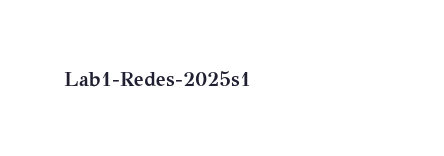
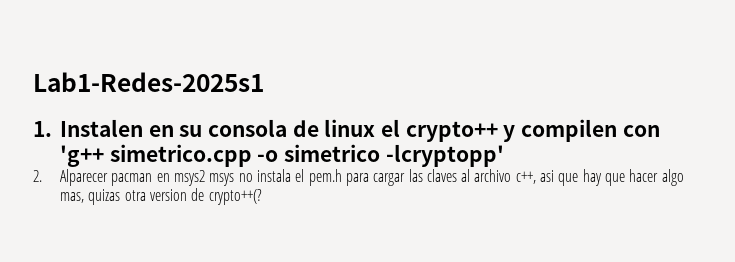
+ 1. Instalen en su consola de linux el crypto++ y compilen con 'g++ simetrico.cpp -o simetrico -lcryptopp'
+ 2. Alparecer pacman en msys2 msys no instala el pem.h para cargar las claves al archivo c++, asi que hay que hacer algo mas, quizas otra version de crypto++(?

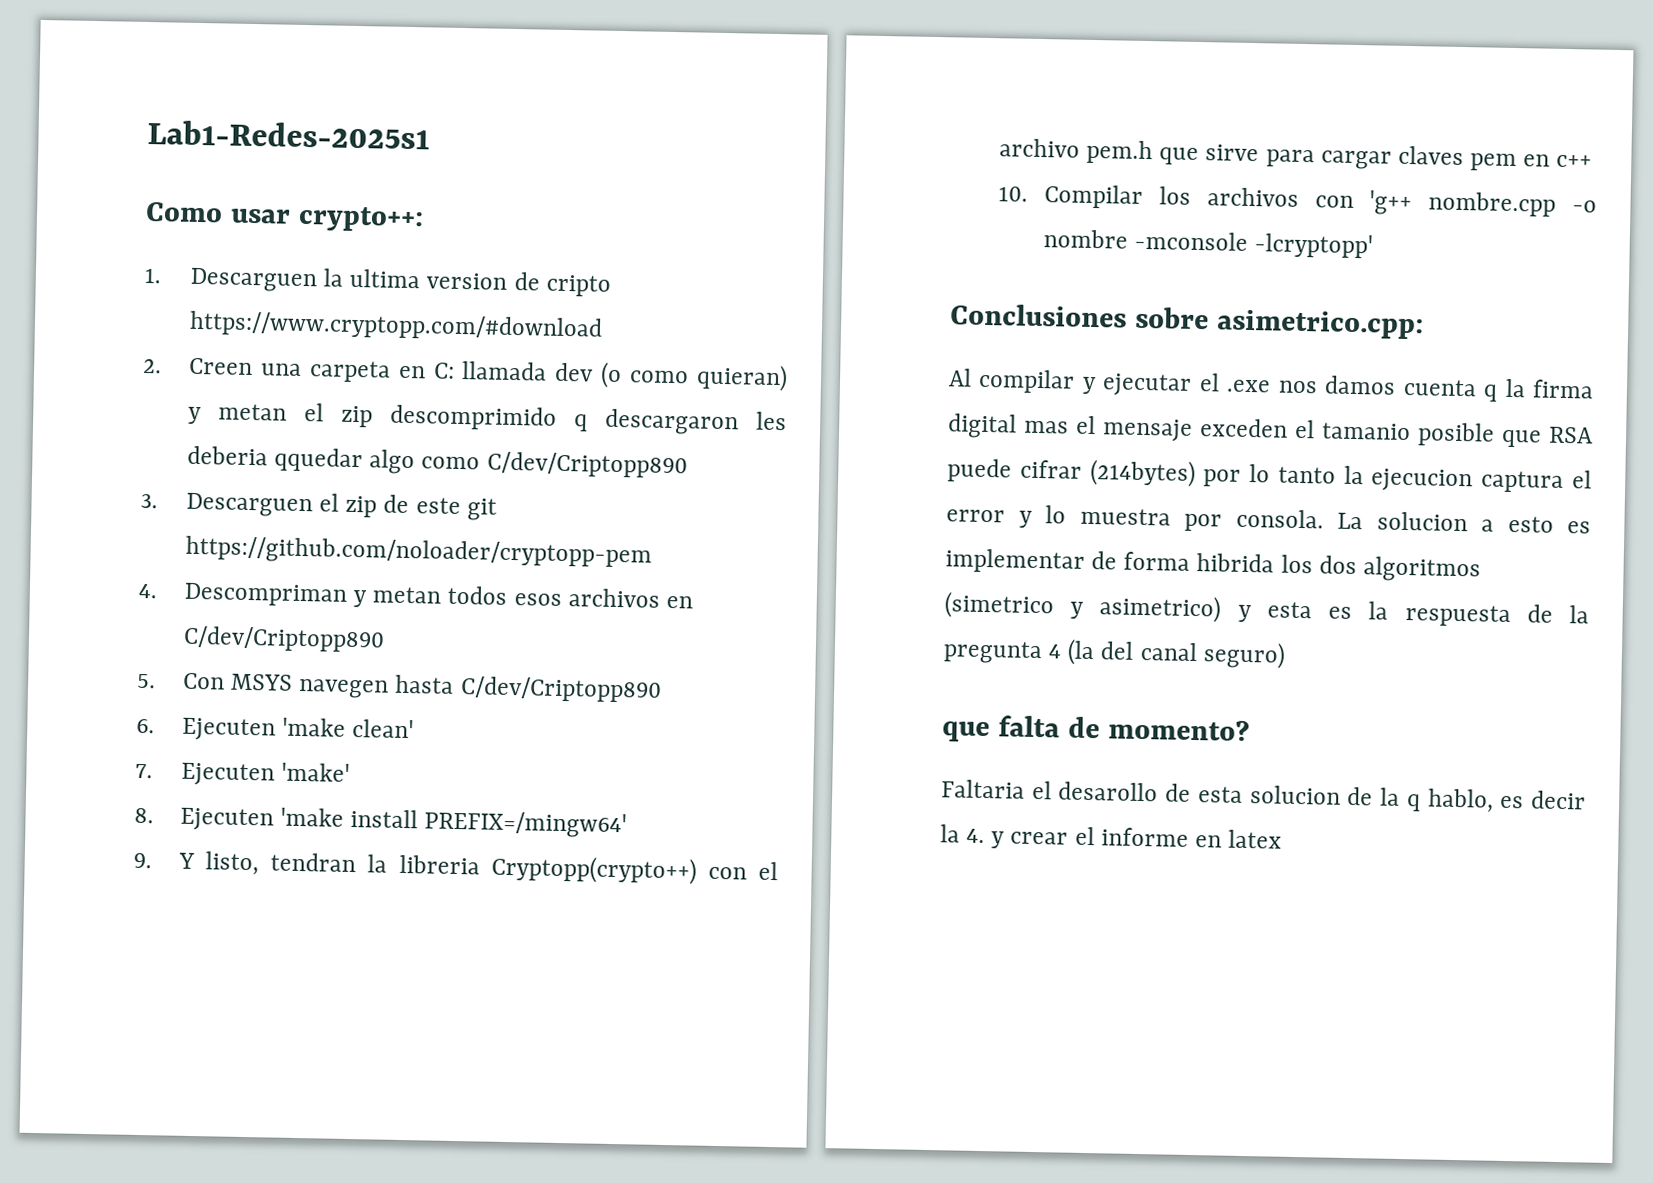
- 1. Instalen en su consola de linux el crypto++ y compilen con 'g++ simetrico.cpp -o simetrico -lcryptopp'
- 2. Alparecer pacman en msys2 msys no instala el pem.h para cargar las claves al archivo c++, asi que hay que hacer algo mas, quizas otra version de crypto++(?
+ Como usar crypto++:
+ 1. Descarguen la ultima version de cripto https://www.cryptopp.com/#download
+ 2. Creen una carpeta en C: llamada dev (o como quieran) y metan el zip descomprimido q descargaron les deberia qquedar algo como C/dev/Criptopp890
+ 3. Descarguen el zip de este git https://github.com/noloader/cryptopp-pem
+ 4. Descompriman y metan todos esos archivos en C/dev/Criptopp890
+ 5. Con MSYS navegen hasta C/dev/Criptopp890
+ 6. Ejecuten 'make clean'
+ 7. Ejecuten 'make'
+ 8. Ejecuten 'make install PREFIX=/mingw64'
+ 9. Y listo, tendran la libreria Cryptopp(crypto++) con el archivo pem.h que sirve para cargar claves pem en c++
+ 10. Compilar los archivos con 'g++ nombre.cpp -o nombre -mconsole -lcryptopp'
+ Conclusiones sobre asimetrico.cpp:
+ Al compilar y ejecutar el .exe nos damos cuenta q la firma digital mas el mensaje exceden el tamanio posible que RSA puede cifrar (214bytes) por lo tanto la ejecucion captura el error y lo muestra por consola. La solucion a esto es implementar de forma hibrida los dos algoritmos (simetrico y asimetrico) y esta es la respuesta de la pregunta 4 (la del canal seguro)
+ que falta de momento?
+ Faltaria el desarollo de esta solucion de la q hablo, es decir la 4. y crear el informe en latex

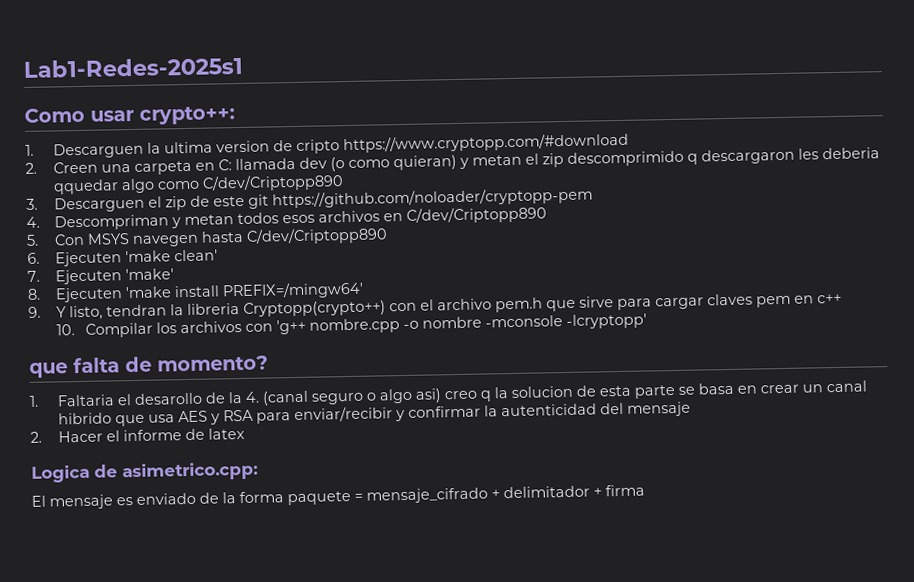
- Conclusiones sobre asimetrico.cpp:
- Al compilar y ejecutar el .exe nos damos cuenta q la firma digital mas el mensaje exceden el tamanio posible que RSA puede cifrar (214bytes) por lo tanto la ejecucion captura el error y lo muestra por consola. La solucion a esto es implementar de forma hibrida los dos algoritmos (simetrico y asimetrico) y esta es la respuesta de la pregunta 4 (la del canal seguro)
- Faltaria el desarollo de esta solucion de la q hablo, es decir la 4. y crear el informe en latex
+ 1. Faltaria el desarollo de la 4. (canal seguro o algo asi) creo q la solucion de esta parte se basa en crear un canal hibrido que usa AES y RSA para enviar/recibir y confirmar la autenticidad del mensaje
+ 2. Hacer el informe de latex
+ Logica de asimetrico.cpp:
+ El mensaje es enviado de la forma paquete = mensaje_cifrado + delimitador + firma

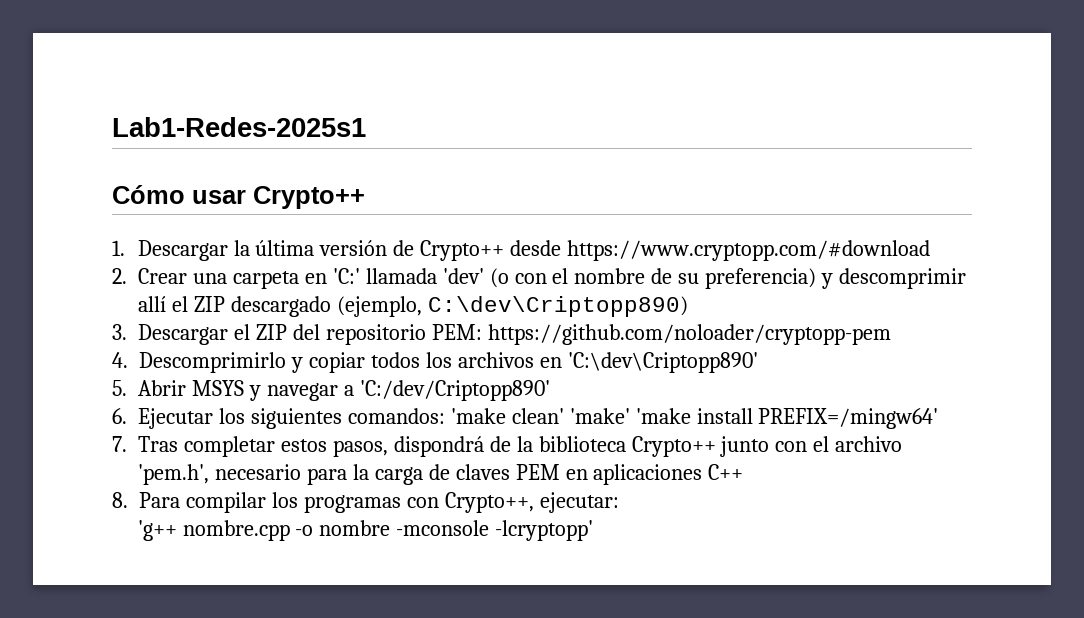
- Como usar crypto++:
- 1. Descarguen la ultima version de cripto https://www.cryptopp.com/#download
+ Cómo usar Crypto++
+ 1. Descargar la última versión de Crypto++ desde https://www.cryptopp.com/#download
- 2. Creen una carpeta en C: llamada dev (o como quieran) y metan el zip descomprimido q descargaron les deberia qquedar algo como C/dev/Criptopp890
- 3. Descarguen el zip de este git https://github.com/noloader/cryptopp-pem
- 4. Descompriman y metan todos esos archivos en C/dev/Criptopp890
+ 2. Crear una carpeta en 'C:' llamada 'dev' (o con el nombre de su preferencia) y descomprimir allí el ZIP descargado (ejemplo, C:\dev\Criptopp890)
+ 3. Descargar el ZIP del repositorio PEM: https://github.com/noloader/cryptopp-pem
+ 4. Descomprimirlo y copiar todos los archivos en 'C:\dev\Criptopp890'
- 5. Con MSYS navegen hasta C/dev/Criptopp890
- 6. Ejecuten 'make clean'
- 7. Ejecuten 'make'
- 8. Ejecuten 'make install PREFIX=/mingw64'
+ 5. Abrir MSYS y navegar a 'C:/dev/Criptopp890'
+ 6. Ejecutar los siguientes comandos: 'make clean' 'make' 'make install PREFIX=/mingw64'
- 9. Y listo, tendran la libreria Cryptopp(crypto++) con el archivo pem.h que sirve para cargar claves pem en c++
- 10. Compilar los archivos con 'g++ nombre.cpp -o nombre -mconsole -lcryptopp'
+ 7. Tras completar estos pasos, dispondrá de la biblioteca Crypto++ junto con el archivo 'pem.h', necesario para la carga de claves PEM en aplicaciones C++
+ 8. Para compilar los programas con Crypto++, ejecutar:
+ 'g++ nombre.cpp -o nombre -mconsole -lcryptopp'
- que falta de momento?
- 1. Faltaria el desarollo de la 4. (canal seguro o algo asi) creo q la solucion de esta parte se basa en crear un canal hibrido que usa AES y RSA para enviar/recibir y confirmar la autenticidad del mensaje
- 2. Hacer el informe de latex
- Logica de asimetrico.cpp:
- El mensaje es enviado de la forma paquete = mensaje_cifrado + delimitador + firma

